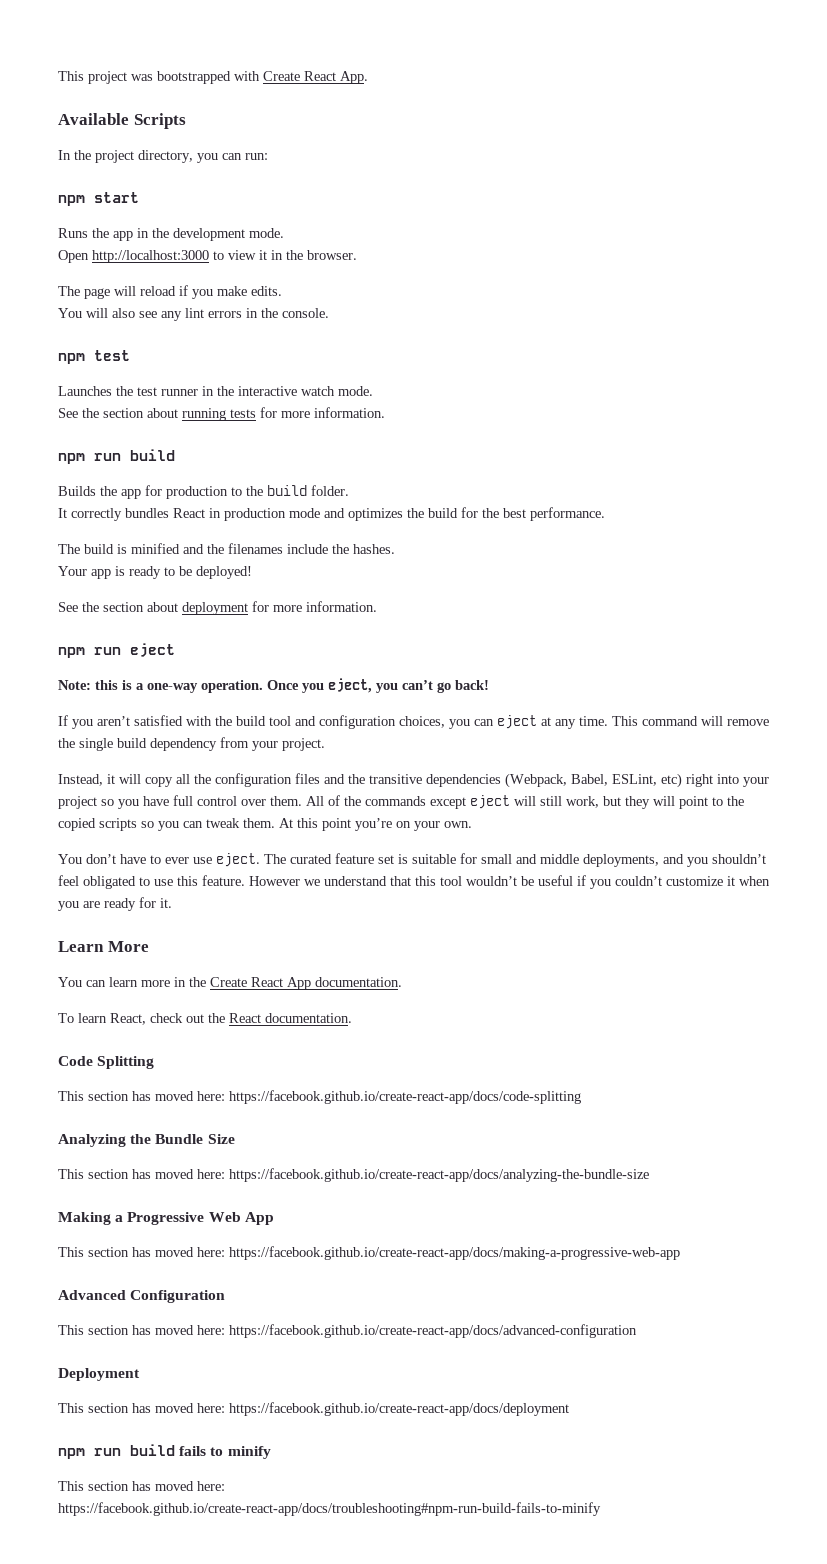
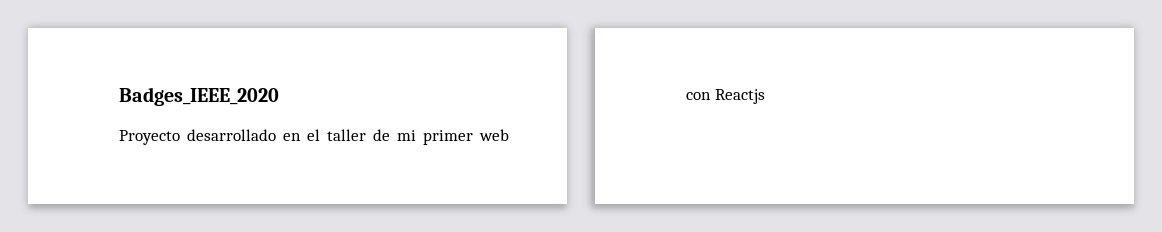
- This project was bootstrapped with Create React App.
- Available Scripts
- In the project directory, you can run:
- npm start
- Runs the app in the development mode.
- Open http://localhost:3000 to view it in the browser.
- The page will reload if you make edits.
- You will also see any lint errors in the console.
- npm test
- Launches the test runner in the interactive watch mode.
- See the section about running tests for more information.
- npm run build
- Builds the app for production to the build folder.
- It correctly bundles React in production mode and optimizes the build for the best performance.
- The build is minified and the filenames include the hashes.
- Your app is ready to be deployed!
- See the section about deployment for more information.
- npm run eject
- Note: this is a one-way operation. Once you eject, you can’t go back!
- If you aren’t satisfied with the build tool and configuration choices, you can eject at any time. This command will remove the single build dependency from your project.
- Instead, it will copy all the configuration files and the transitive dependencies (Webpack, Babel, ESLint, etc) right into your project so you have full control over them. All of the commands except eject will still work, but they will point to the copied scripts so you can tweak them. At this point you’re on your own.
- You don’t have to ever use eject. The curated feature set is suitable for small and middle deployments, and you shouldn’t feel obligated to use this feature. However we understand that this tool wouldn’t be useful if you couldn’t customize it when you are ready for it.
- Learn More
- You can learn more in the Create React App documentation.
- To learn React, check out the React documentation.
- Code Splitting
- This section has moved here: https://facebook.github.io/create-react-app/docs/code-splitting
- Analyzing the Bundle Size
- This section has moved here: https://facebook.github.io/create-react-app/docs/analyzing-the-bundle-size
- Making a Progressive Web App
- This section has moved here: https://facebook.github.io/create-react-app/docs/making-a-progressive-web-app
- Advanced Configuration
- This section has moved here: https://facebook.github.io/create-react-app/docs/advanced-configuration
- Deployment
- This section has moved here: https://facebook.github.io/create-react-app/docs/deployment
- npm run build fails to minify
- This section has moved here: https://facebook.github.io/create-react-app/docs/troubleshooting#npm-run-build-fails-to-minify
+ Badges_IEEE_2020
+ Proyecto desarrollado en el taller de mi primer web con Reactjs

